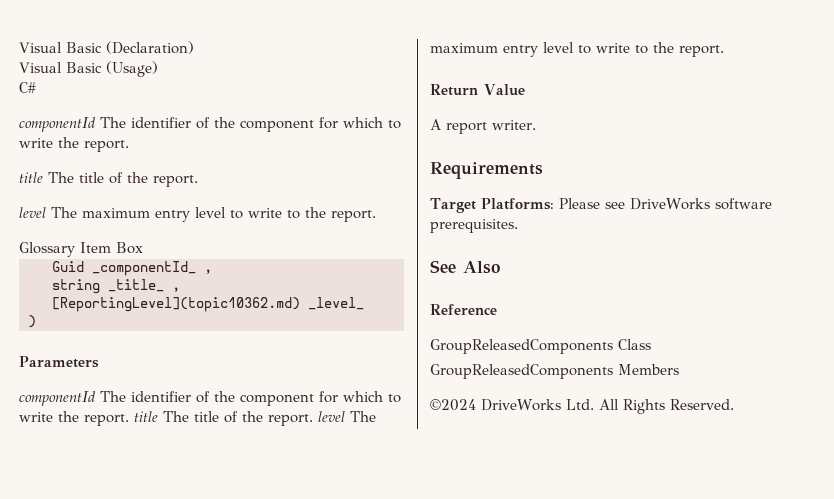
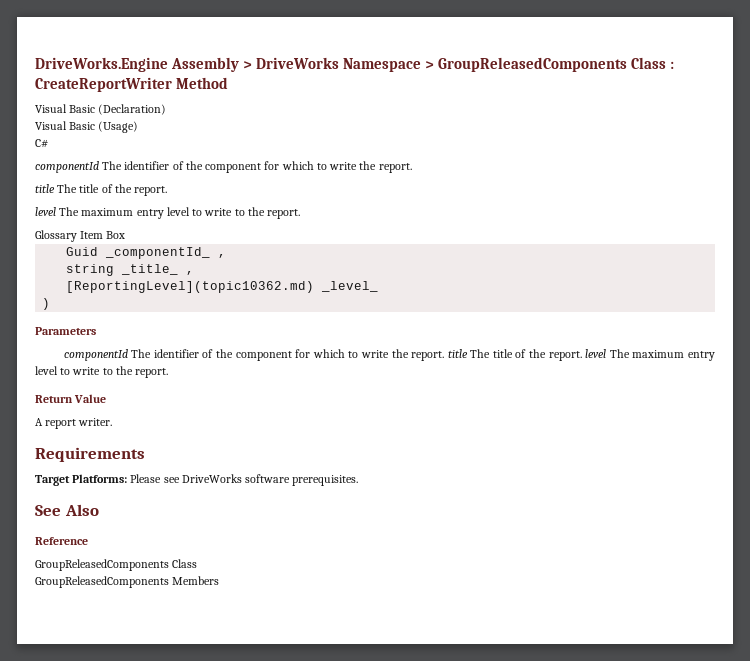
+ DriveWorks.Engine Assembly > DriveWorks Namespace > GroupReleasedComponents Class : CreateReportWriter Method
- ©2024 DriveWorks Ltd. All Rights Reserved.

